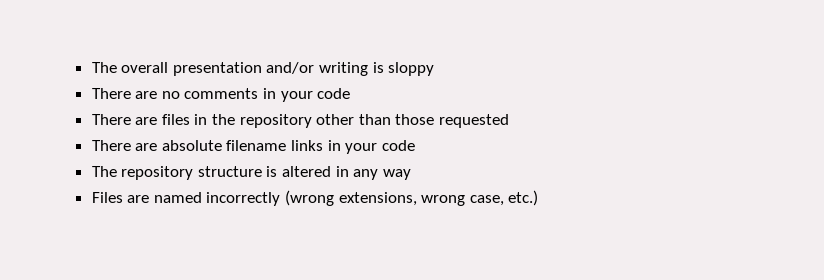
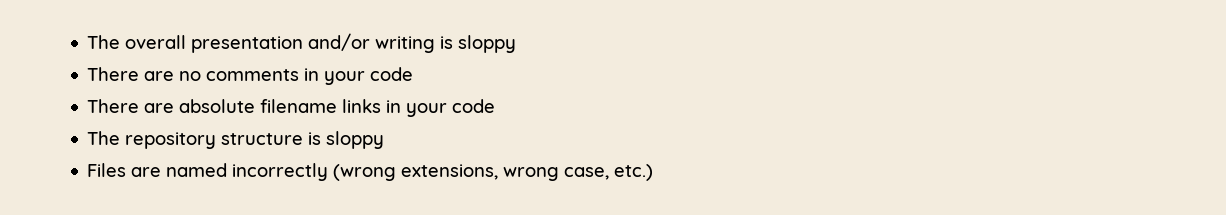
- There are files in the repository other than those requested
- The repository structure is altered in any way
+ The repository structure is sloppy

